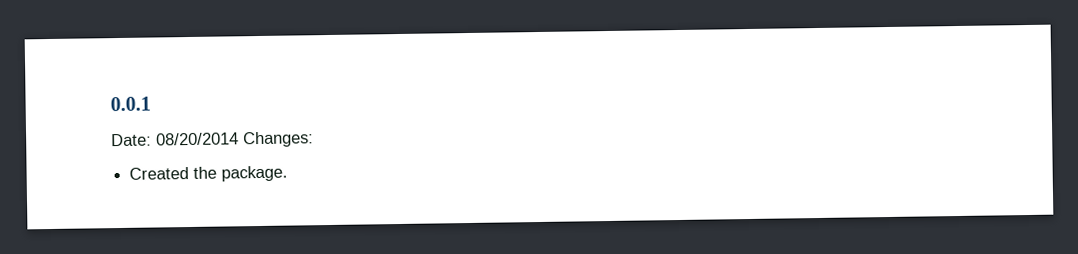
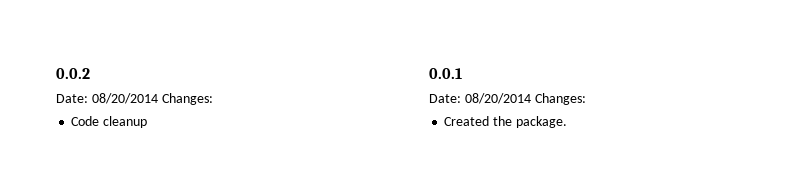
+ 0.0.2
+ Date: 08/20/2014 Changes:
+ Code cleanup

